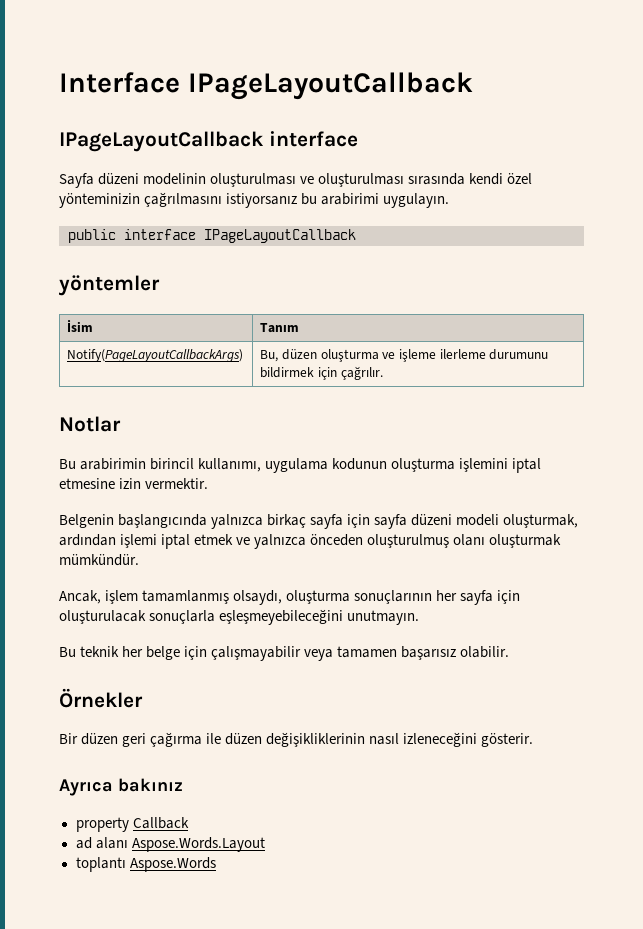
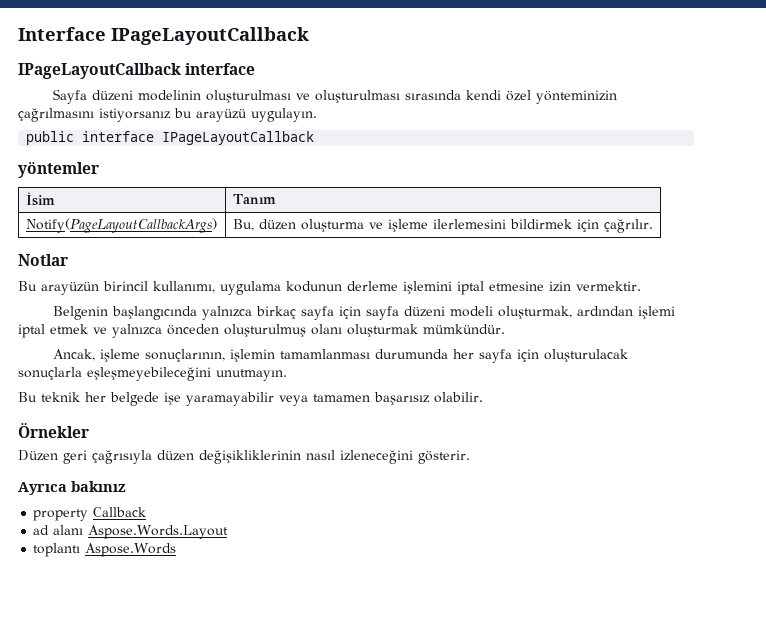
- Sayfa düzeni modelinin oluşturulması ve oluşturulması sırasında kendi özel yönteminizin çağrılmasını istiyorsanız bu arabirimi uygulayın.
+ Sayfa düzeni modelinin oluşturulması ve oluşturulması sırasında kendi özel yönteminizin çağrılmasını istiyorsanız bu arayüzü uygulayın.
- Notify(PageLayoutCallbackArgs) | Bu, düzen oluşturma ve işleme ilerleme durumunu bildirmek için çağrılır.
+ Notify(PageLayoutCallbackArgs) | Bu, düzen oluşturma ve işleme ilerlemesini bildirmek için çağrılır.
- Bu arabirimin birincil kullanımı, uygulama kodunun oluşturma işlemini iptal etmesine izin vermektir.
+ Bu arayüzün birincil kullanımı, uygulama kodunun derleme işlemini iptal etmesine izin vermektir.
- Ancak, işlem tamamlanmış olsaydı, oluşturma sonuçlarının her sayfa için oluşturulacak sonuçlarla eşleşmeyebileceğini unutmayın.
+ Ancak, işleme sonuçlarının, işlemin tamamlanması durumunda her sayfa için oluşturulacak sonuçlarla eşleşmeyebileceğini unutmayın.
- Bu teknik her belge için çalışmayabilir veya tamamen başarısız olabilir.
+ Bu teknik her belgede işe yaramayabilir veya tamamen başarısız olabilir.
- Bir düzen geri çağırma ile düzen değişikliklerinin nasıl izleneceğini gösterir.
+ Düzen geri çağrısıyla düzen değişikliklerinin nasıl izleneceğini gösterir.

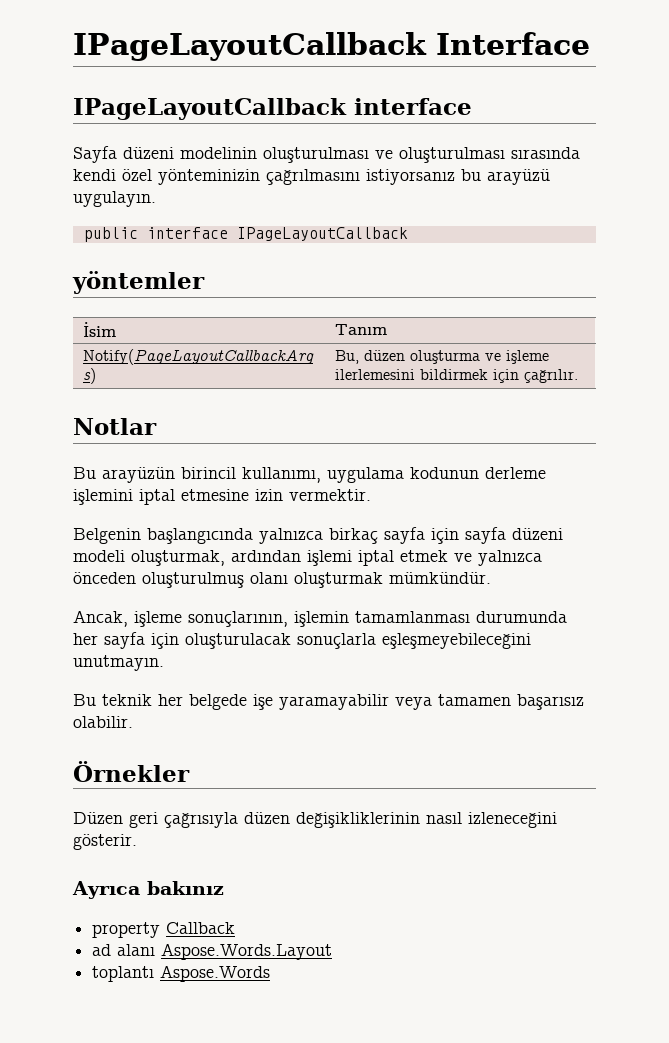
- Interface IPageLayoutCallback
+ IPageLayoutCallback Interface

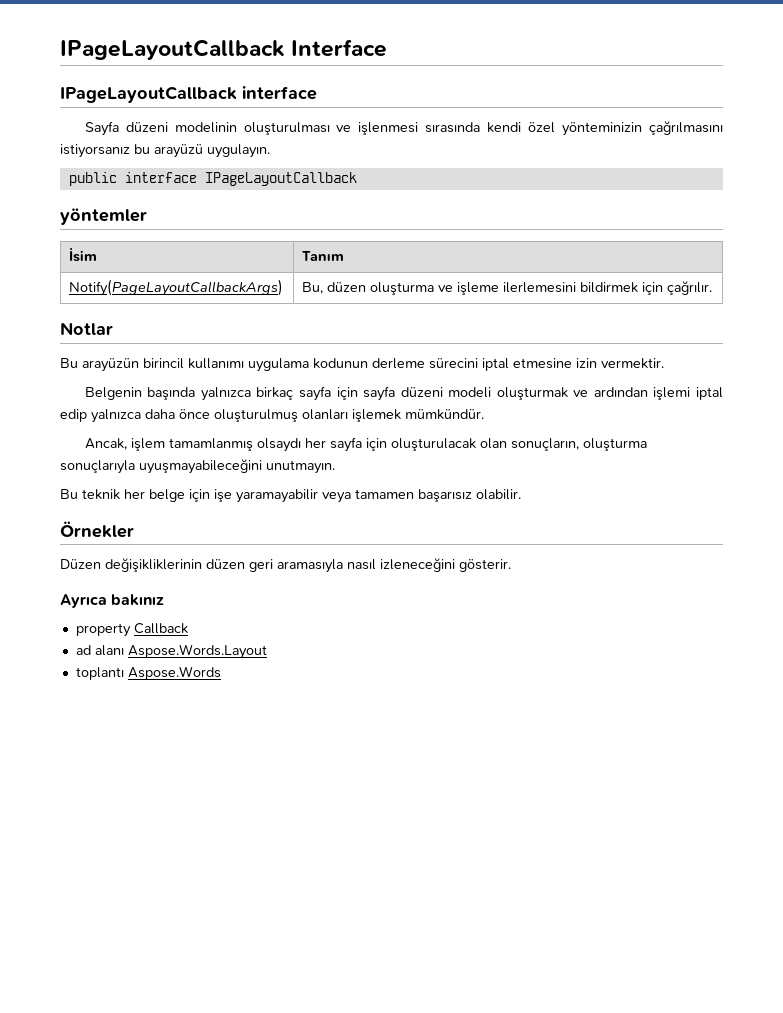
- Sayfa düzeni modelinin oluşturulması ve oluşturulması sırasında kendi özel yönteminizin çağrılmasını istiyorsanız bu arayüzü uygulayın.
+ Sayfa düzeni modelinin oluşturulması ve işlenmesi sırasında kendi özel yönteminizin çağrılmasını istiyorsanız bu arayüzü uygulayın.
- Bu arayüzün birincil kullanımı, uygulama kodunun derleme işlemini iptal etmesine izin vermektir.
+ Bu arayüzün birincil kullanımı uygulama kodunun derleme sürecini iptal etmesine izin vermektir.
- Belgenin başlangıcında yalnızca birkaç sayfa için sayfa düzeni modeli oluşturmak, ardından işlemi iptal etmek ve yalnızca önceden oluşturulmuş olanı oluşturmak mümkündür.
- Ancak, işleme sonuçlarının, işlemin tamamlanması durumunda her sayfa için oluşturulacak sonuçlarla eşleşmeyebileceğini unutmayın.
+ Belgenin başında yalnızca birkaç sayfa için sayfa düzeni modeli oluşturmak ve ardından işlemi iptal edip yalnızca daha önce oluşturulmuş olanları işlemek mümkündür.
+ Ancak, işlem tamamlanmış olsaydı her sayfa için oluşturulacak olan sonuçların, oluşturma sonuçlarıyla uyuşmayabileceğini unutmayın.
- Bu teknik her belgede işe yaramayabilir veya tamamen başarısız olabilir.
+ Bu teknik her belge için işe yaramayabilir veya tamamen başarısız olabilir.
- Düzen geri çağrısıyla düzen değişikliklerinin nasıl izleneceğini gösterir.
+ Düzen değişikliklerinin düzen geri aramasıyla nasıl izleneceğini gösterir.

